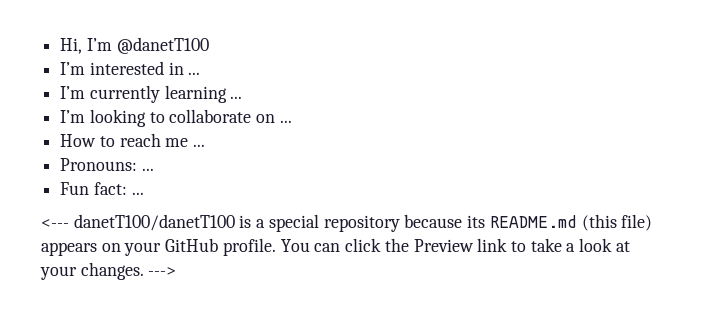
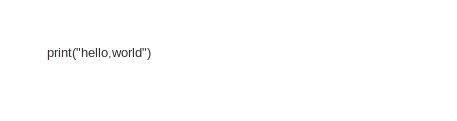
- Hi, I’m @danetT100
- I’m interested in ...
- I’m currently learning ...
- I’m looking to collaborate on ...
- How to reach me ...
- Pronouns: ...
- Fun fact: ...
- <--- danetT100/danetT100 is a special repository because its README.md (this file) appears on your GitHub profile. You can click the Preview link to take a look at your changes. --->
+ print("hello,world")

